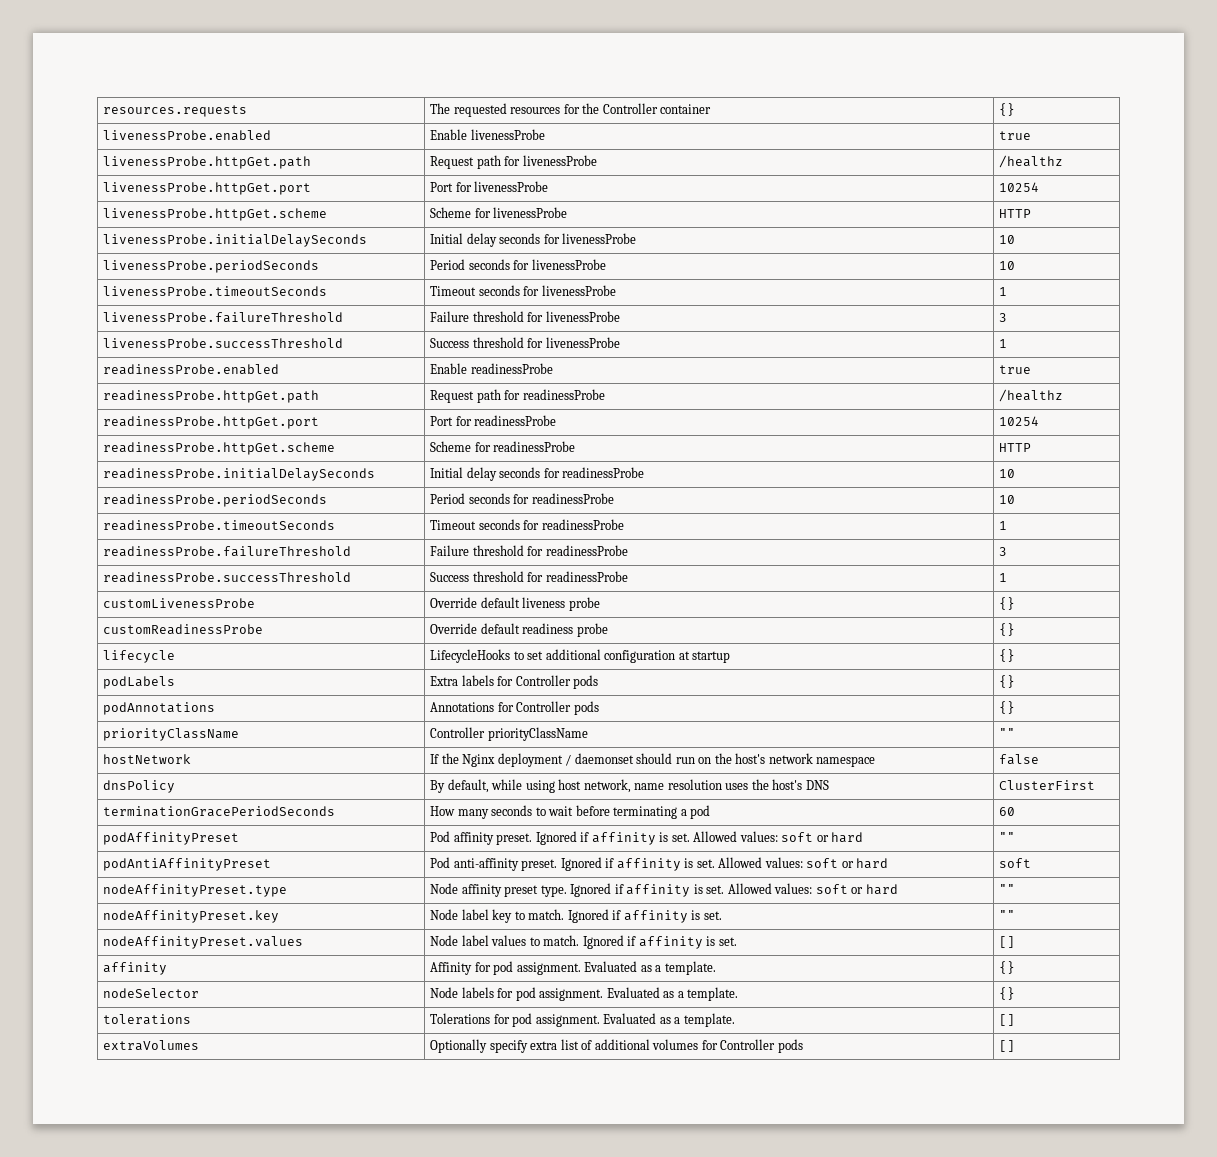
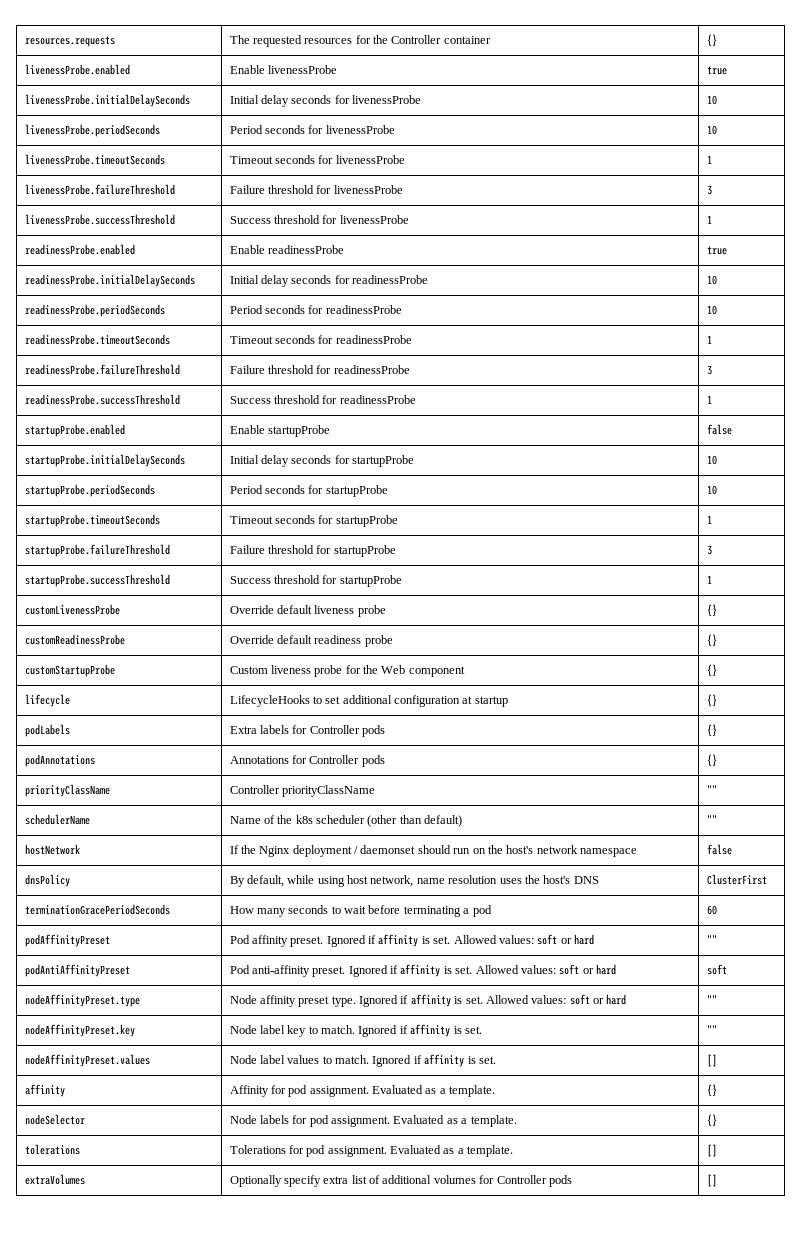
- livenessProbe.httpGet.path | Request path for livenessProbe | /healthz
- livenessProbe.httpGet.port | Port for livenessProbe | 10254
- livenessProbe.httpGet.scheme | Scheme for livenessProbe | HTTP
- readinessProbe.httpGet.path | Request path for readinessProbe | /healthz
- readinessProbe.httpGet.port | Port for readinessProbe | 10254
- readinessProbe.httpGet.scheme | Scheme for readinessProbe | HTTP
+ startupProbe.enabled | Enable startupProbe | false
+ startupProbe.initialDelaySeconds | Initial delay seconds for startupProbe | 10
+ startupProbe.periodSeconds | Period seconds for startupProbe | 10
+ startupProbe.timeoutSeconds | Timeout seconds for startupProbe | 1
+ startupProbe.failureThreshold | Failure threshold for startupProbe | 3
+ startupProbe.successThreshold | Success threshold for startupProbe | 1
+ customStartupProbe | Custom liveness probe for the Web component | {}
+ schedulerName | Name of the k8s scheduler (other than default) | ""

